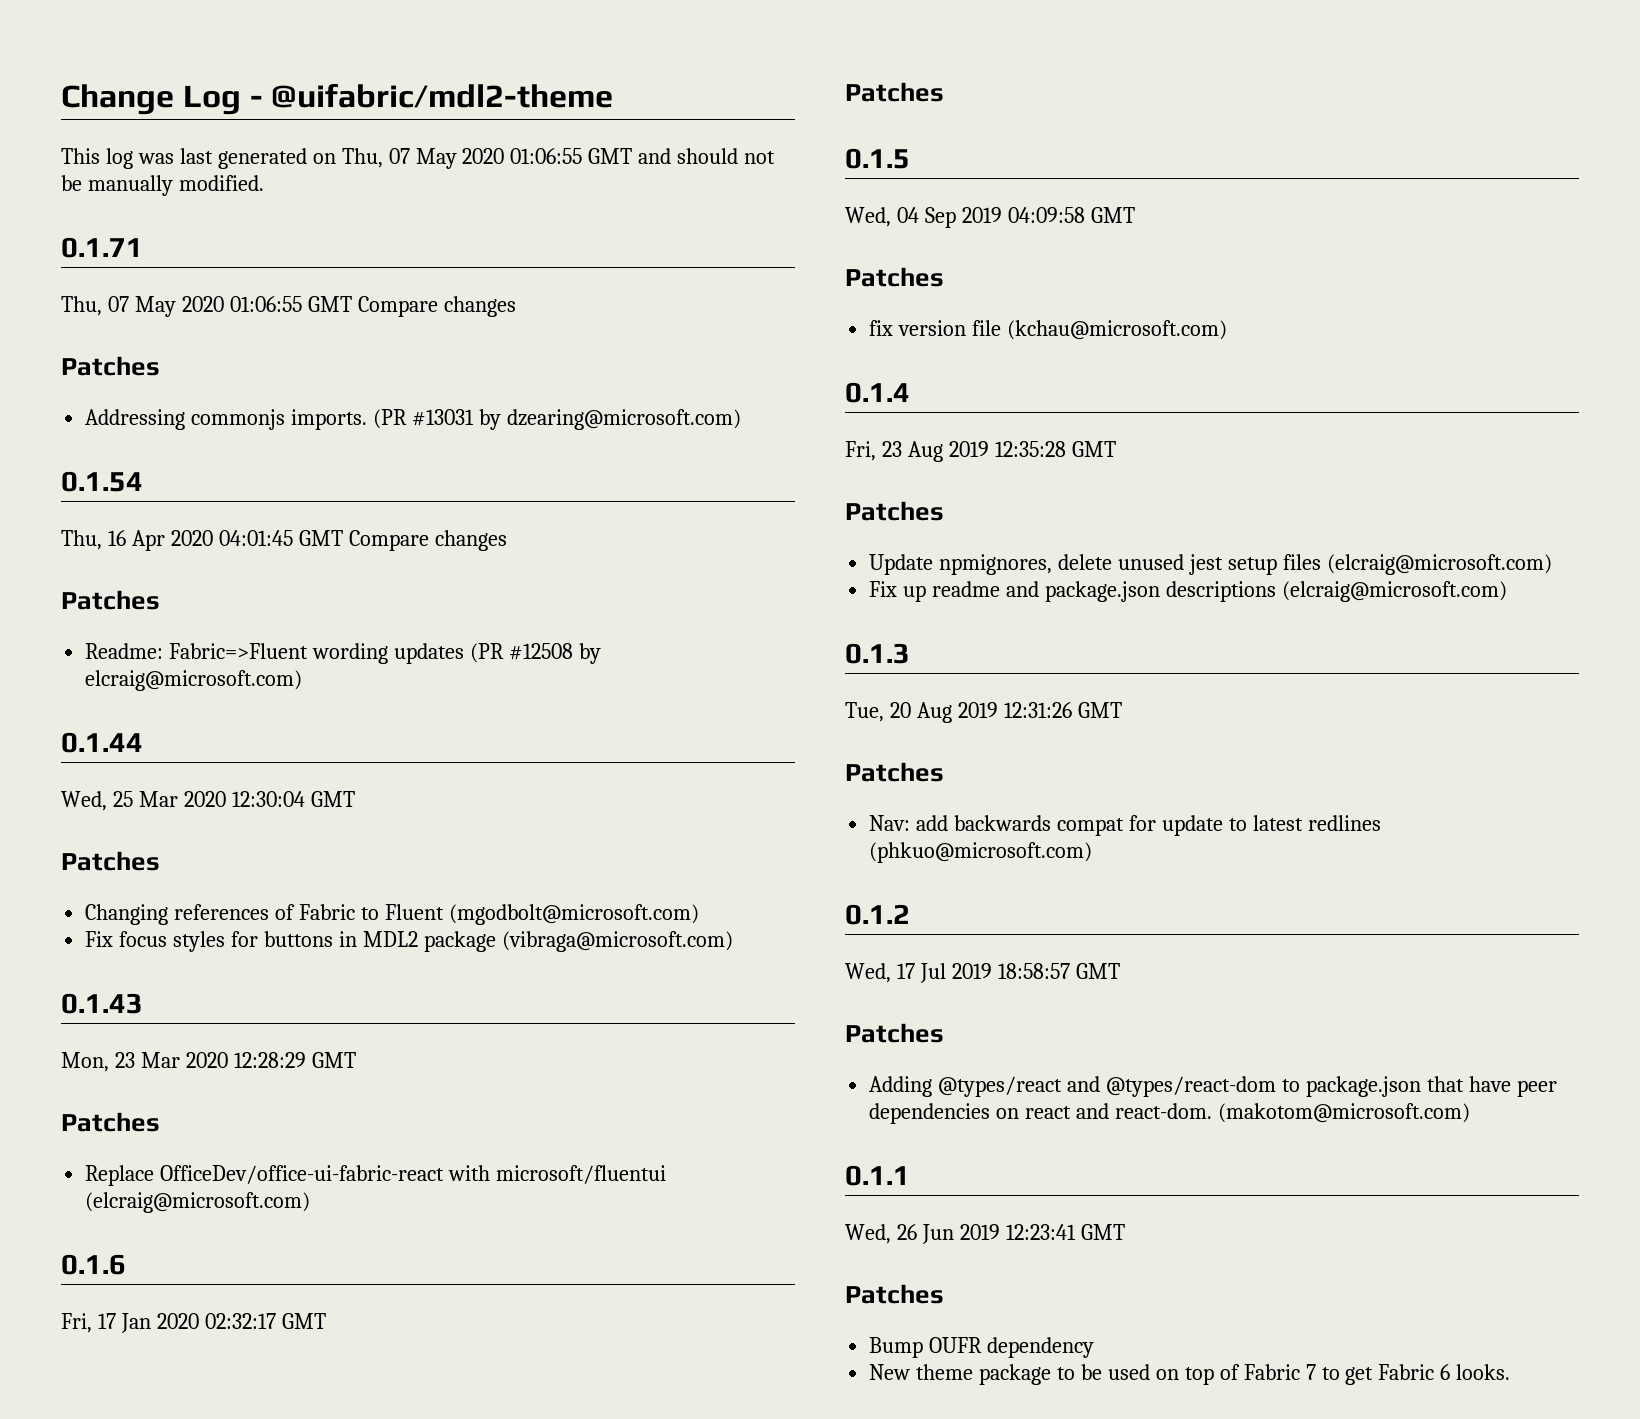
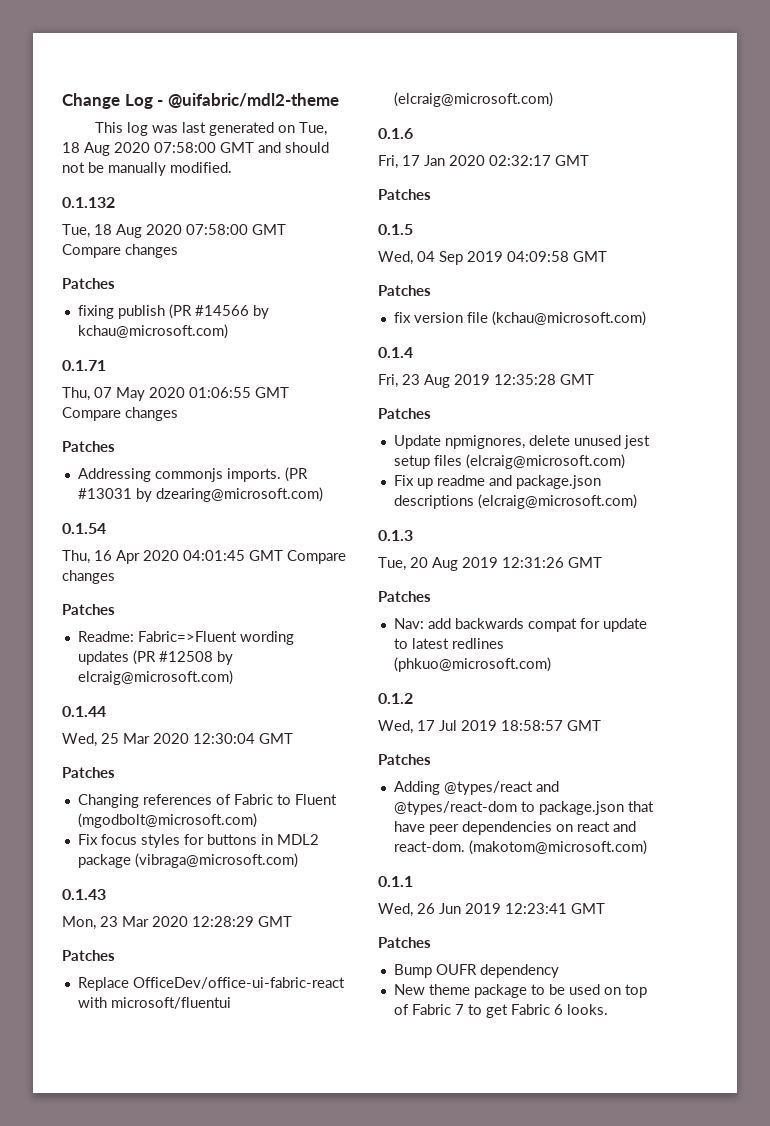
- This log was last generated on Thu, 07 May 2020 01:06:55 GMT and should not be manually modified.
+ This log was last generated on Tue, 18 Aug 2020 07:58:00 GMT and should not be manually modified.
+ 0.1.132
+ Tue, 18 Aug 2020 07:58:00 GMT Compare changes
+ Patches
+ fixing publish (PR #14566 by kchau@microsoft.com)

